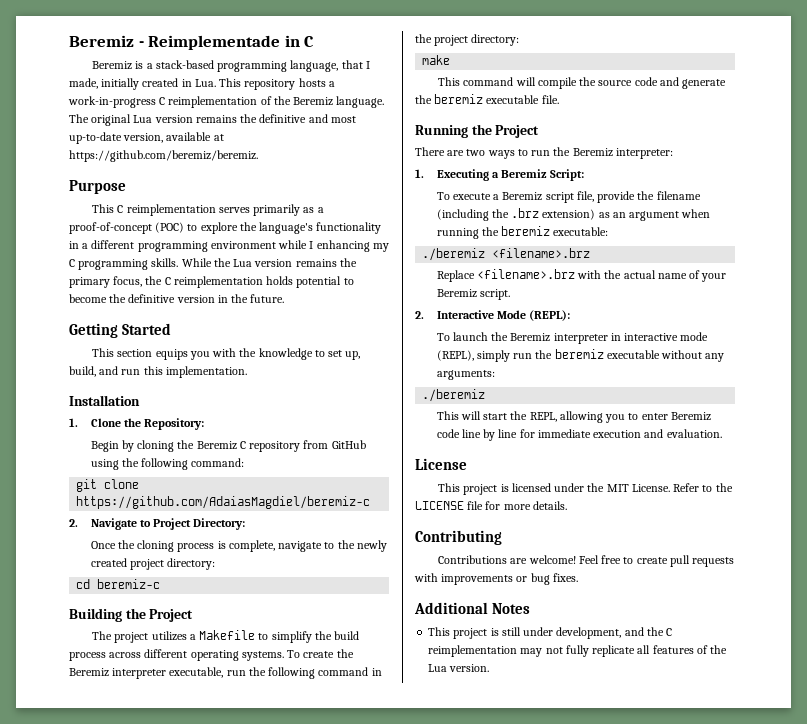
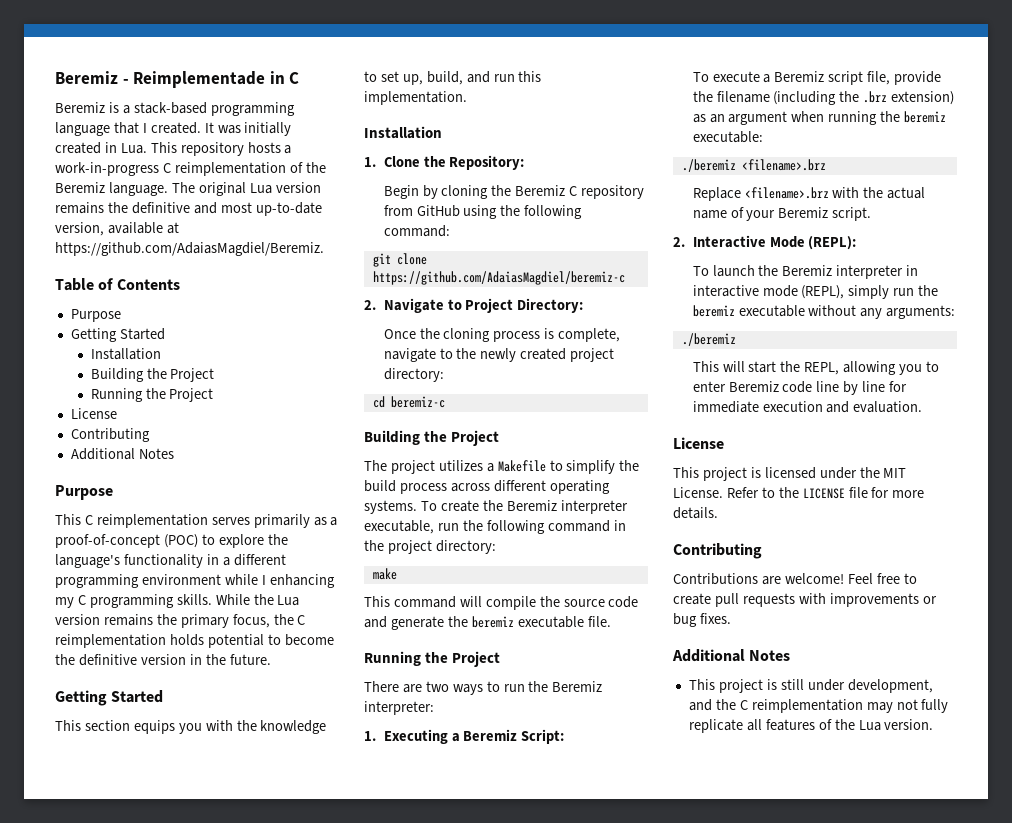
- Beremiz is a stack-based programming language, that I made, initially created in Lua. This repository hosts a work-in-progress C reimplementation of the Beremiz language.
+ Beremiz is a stack-based programming language that I created. It was initially created in Lua. This repository hosts a work-in-progress C reimplementation of the Beremiz language.
- The original Lua version remains the definitive and most up-to-date version, available at https://github.com/beremiz/beremiz.
+ The original Lua version remains the definitive and most up-to-date version, available at https://github.com/AdaiasMagdiel/Beremiz.
+ Table of Contents
+ Purpose
+ Getting Started
+ Installation
+ Building the Project
+ Running the Project
+ License
+ Contributing
+ Additional Notes

